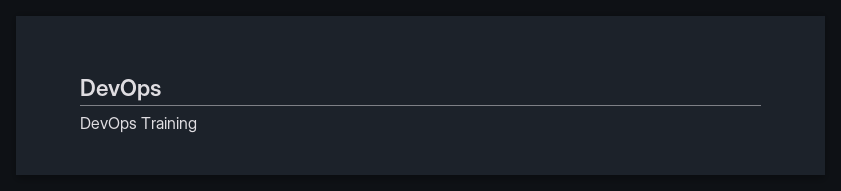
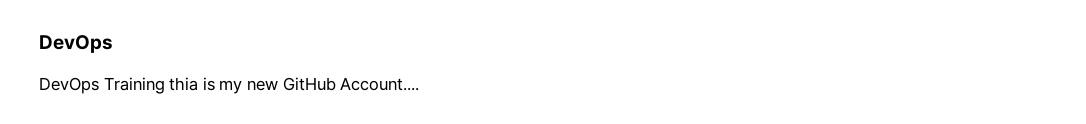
- DevOps Training
+ DevOps Training thia is my new GitHub Account....

